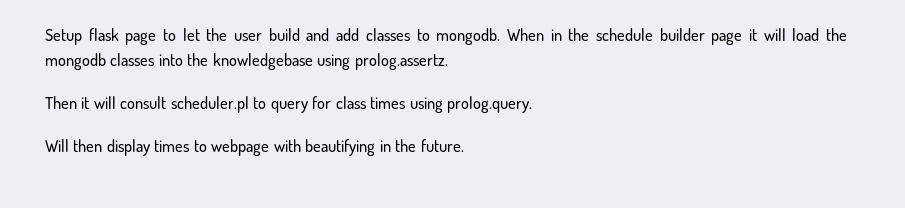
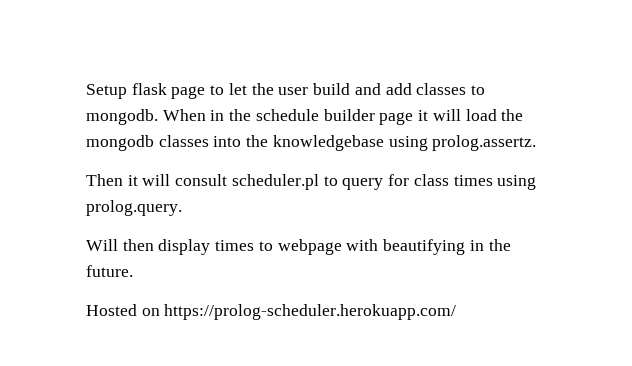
+ Hosted on https://prolog-scheduler.herokuapp.com/

